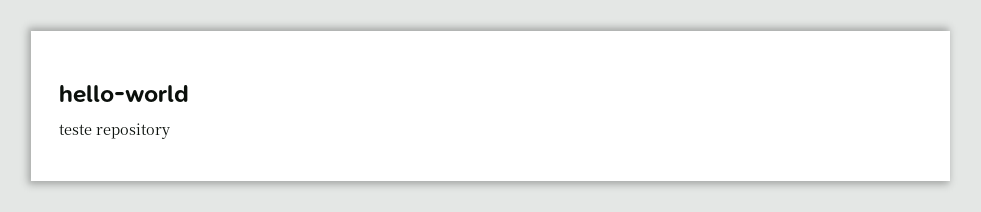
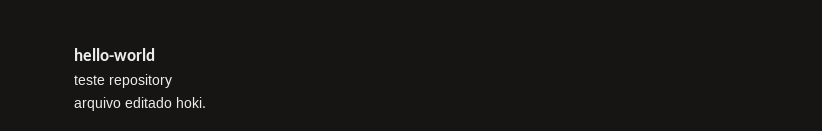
+ arquivo editado hoki.

